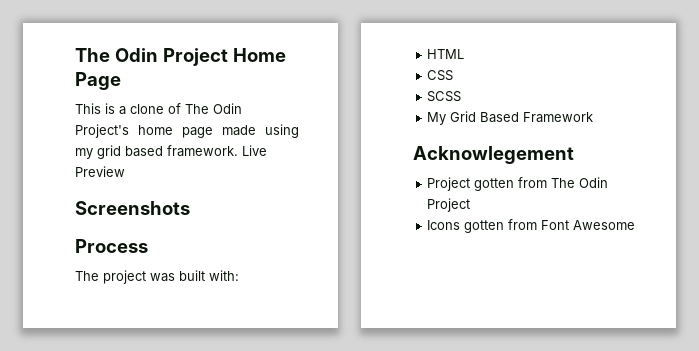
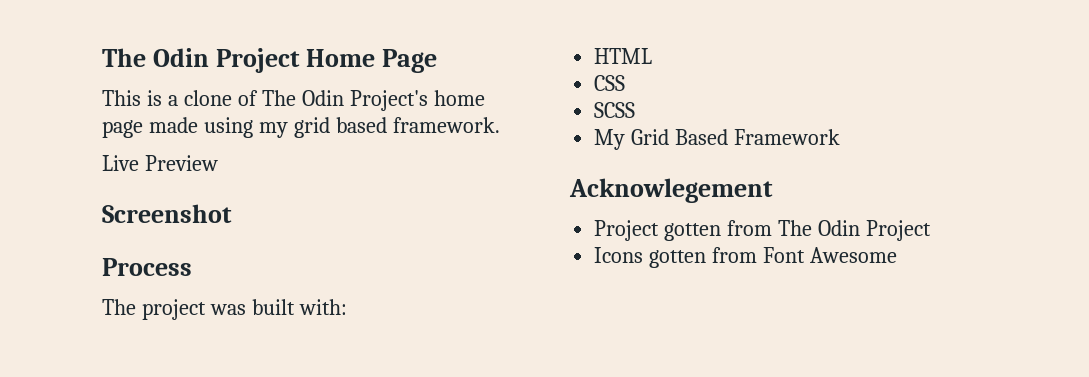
- This is a clone of The Odin Project's home page made using my grid based framework. Live Preview
+ This is a clone of The Odin Project's home page made using my grid based framework.
+ Live Preview
- Screenshots
+ Screenshot

